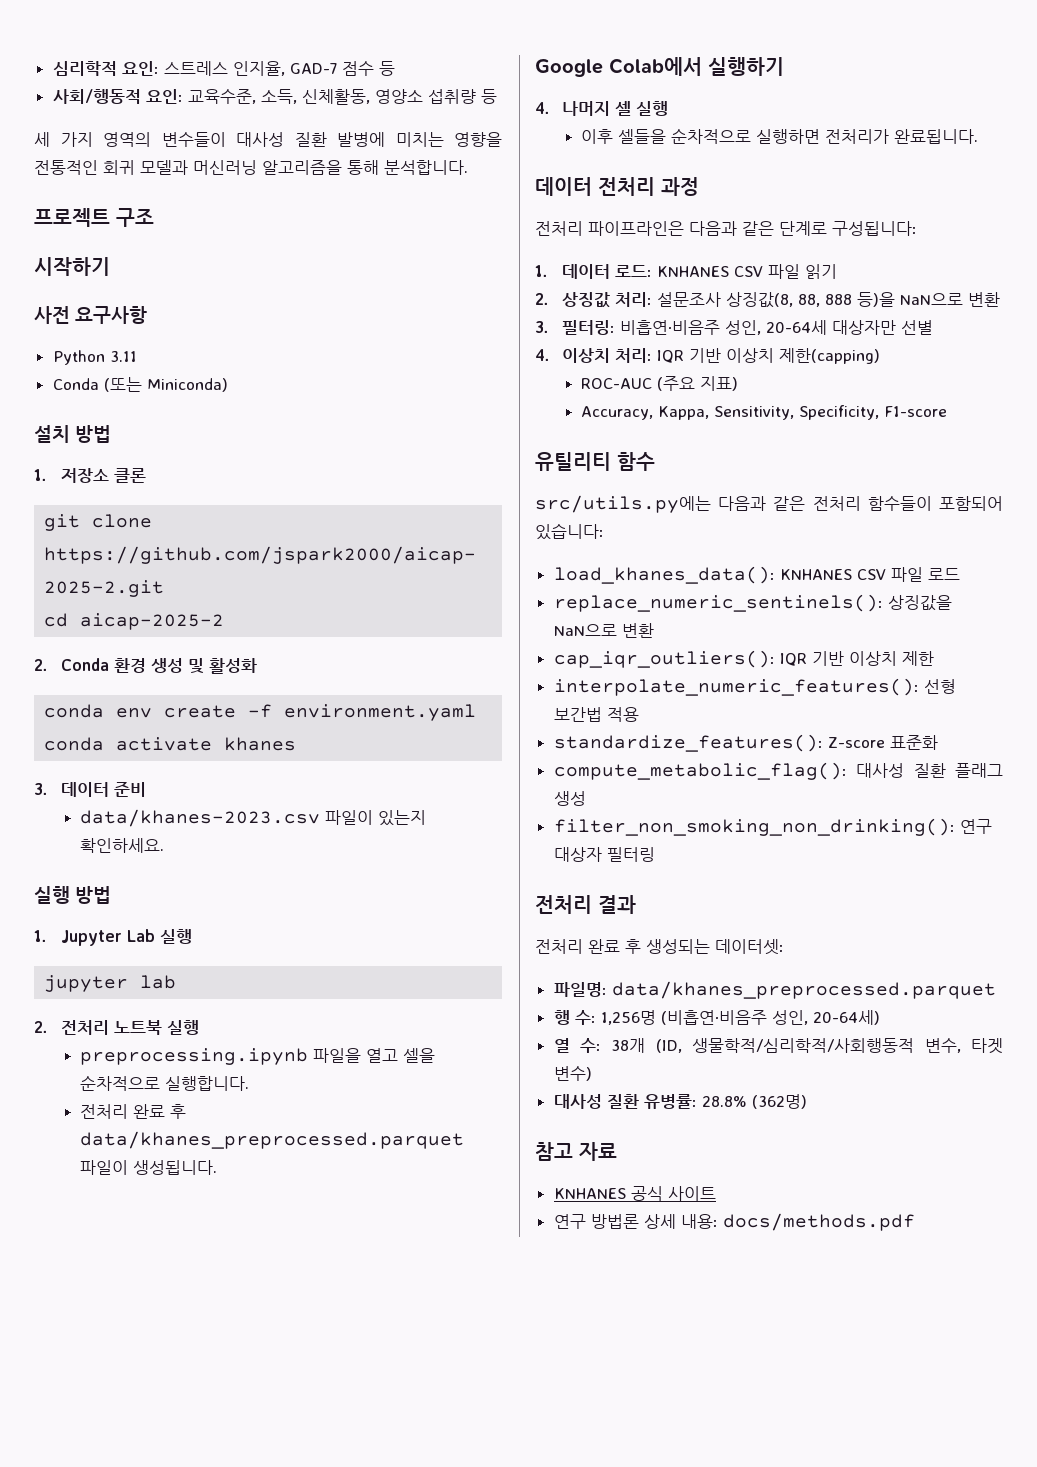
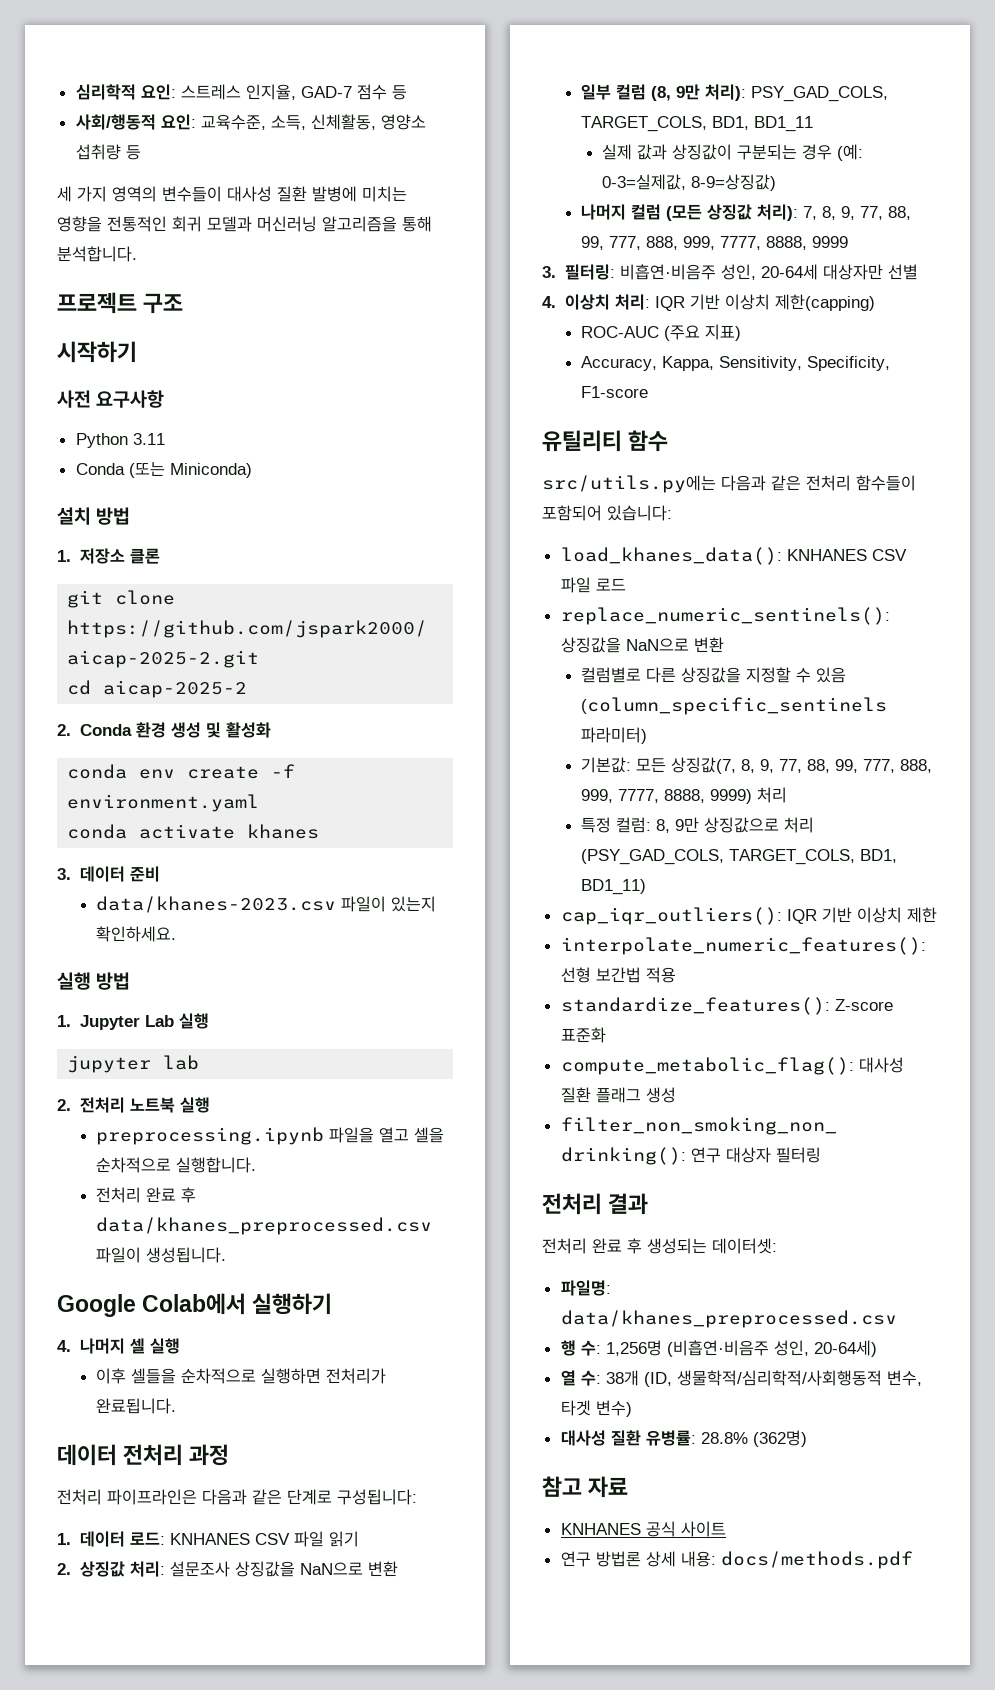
- 전처리 완료 후 data/khanes_preprocessed.parquet 파일이 생성됩니다.
+ 전처리 완료 후 data/khanes_preprocessed.csv 파일이 생성됩니다.
- 2. 상징값 처리: 설문조사 상징값(8, 88, 888 등)을 NaN으로 변환
+ 2. 상징값 처리: 설문조사 상징값을 NaN으로 변환
+ 일부 컬럼 (8, 9만 처리): PSY_GAD_COLS, TARGET_COLS, BD1, BD1_11
+ 실제 값과 상징값이 구분되는 경우 (예: 0-3=실제값, 8-9=상징값)
+ 나머지 컬럼 (모든 상징값 처리): 7, 8, 9, 77, 88, 99, 777, 888, 999, 7777, 8888, 9999
+ 컬럼별로 다른 상징값을 지정할 수 있음 (column_specific_sentinels 파라미터)
+ 기본값: 모든 상징값(7, 8, 9, 77, 88, 99, 777, 888, 999, 7777, 8888, 9999) 처리
+ 특정 컬럼: 8, 9만 상징값으로 처리 (PSY_GAD_COLS, TARGET_COLS, BD1, BD1_11)
- 파일명: data/khanes_preprocessed.parquet
+ 파일명: data/khanes_preprocessed.csv

